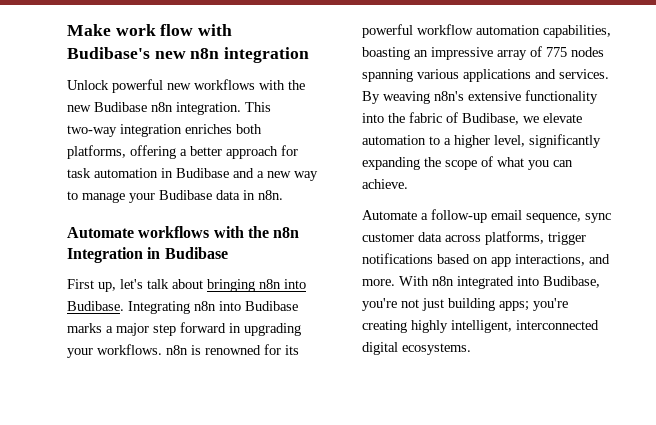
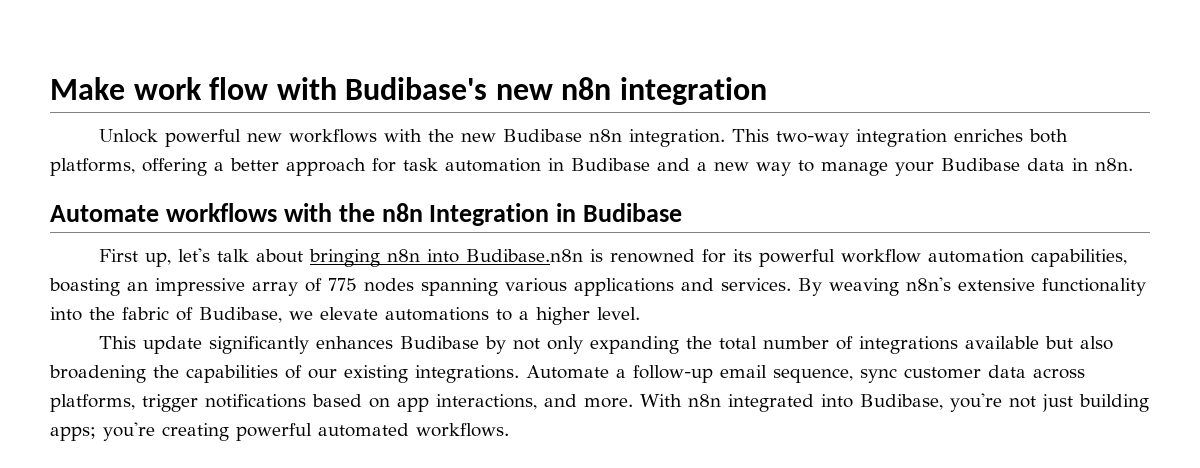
- First up, let's talk about bringing n8n into Budibase. Integrating n8n into Budibase marks a major step forward in upgrading your workflows. n8n is renowned for its powerful workflow automation capabilities, boasting an impressive array of 775 nodes spanning various applications and services.
+ First up, let's talk about bringing n8n into Budibase.n8n is renowned for its powerful workflow automation capabilities, boasting an impressive array of 775 nodes spanning various applications and services.
- By weaving n8n's extensive functionality into the fabric of Budibase, we elevate automation to a higher level, significantly expanding the scope of what you can achieve.
- Automate a follow-up email sequence, sync customer data across platforms, trigger notifications based on app interactions, and more.
+ By weaving n8n's extensive functionality into the fabric of Budibase, we elevate automations to a higher level.
+ This update significantly enhances Budibase by not only expanding the total number of integrations available but also broadening the capabilities of our existing integrations. Automate a follow-up email sequence, sync customer data across platforms, trigger notifications based on app interactions, and more.
- With n8n integrated into Budibase, you're not just building apps; you're creating highly intelligent, interconnected digital ecosystems.
+ With n8n integrated into Budibase, you're not just building apps; you're creating powerful automated workflows.

